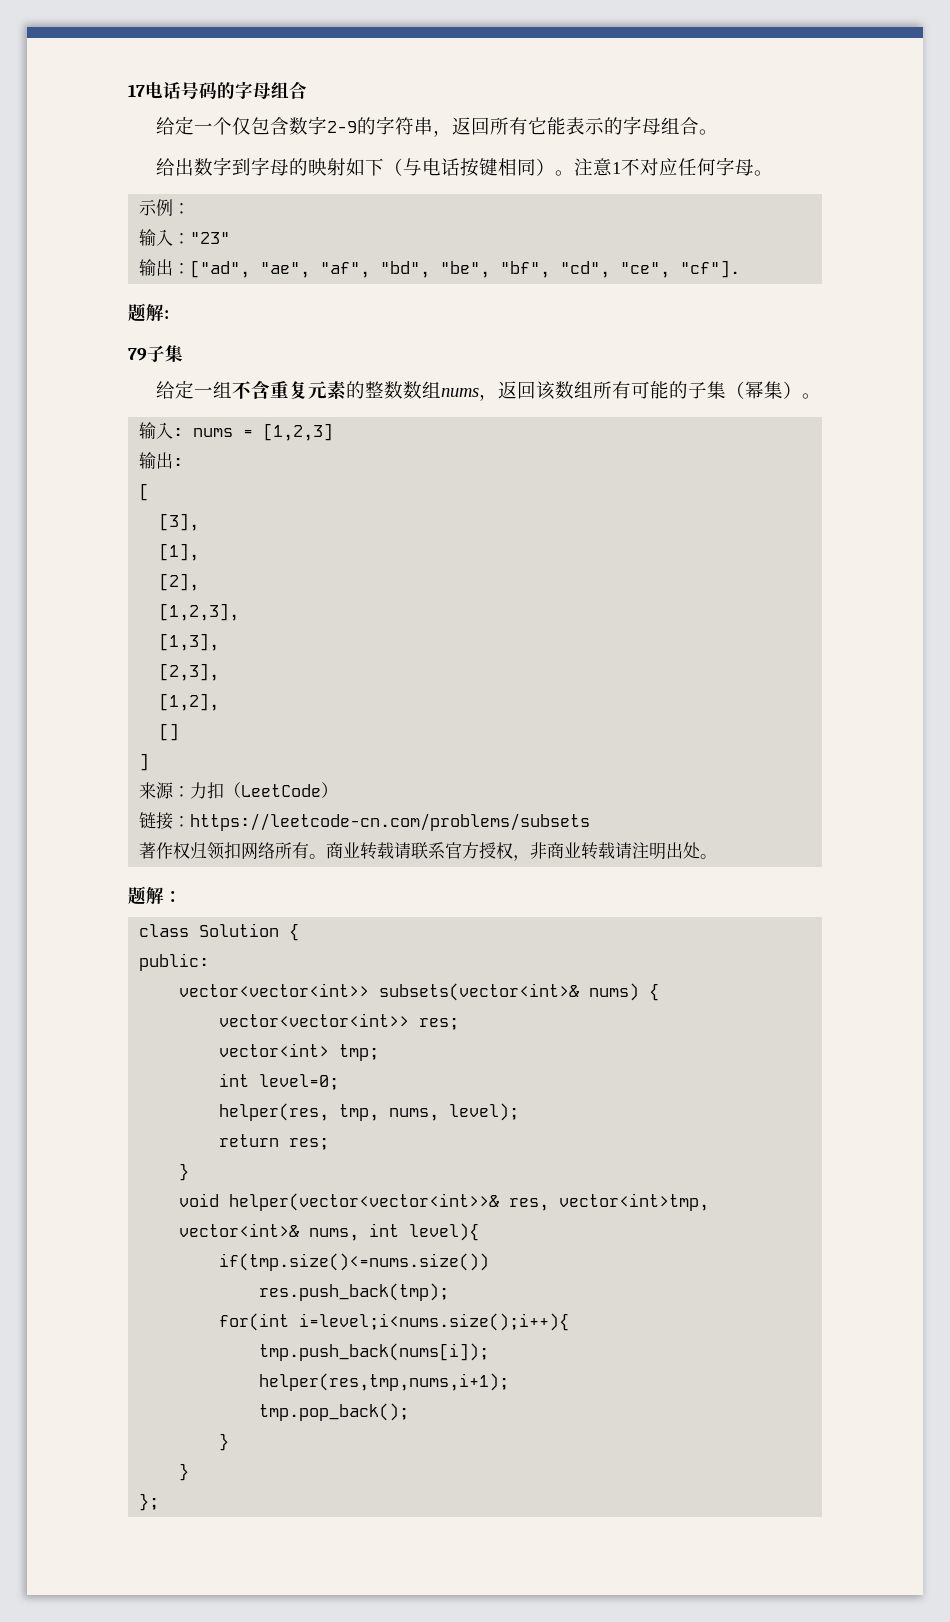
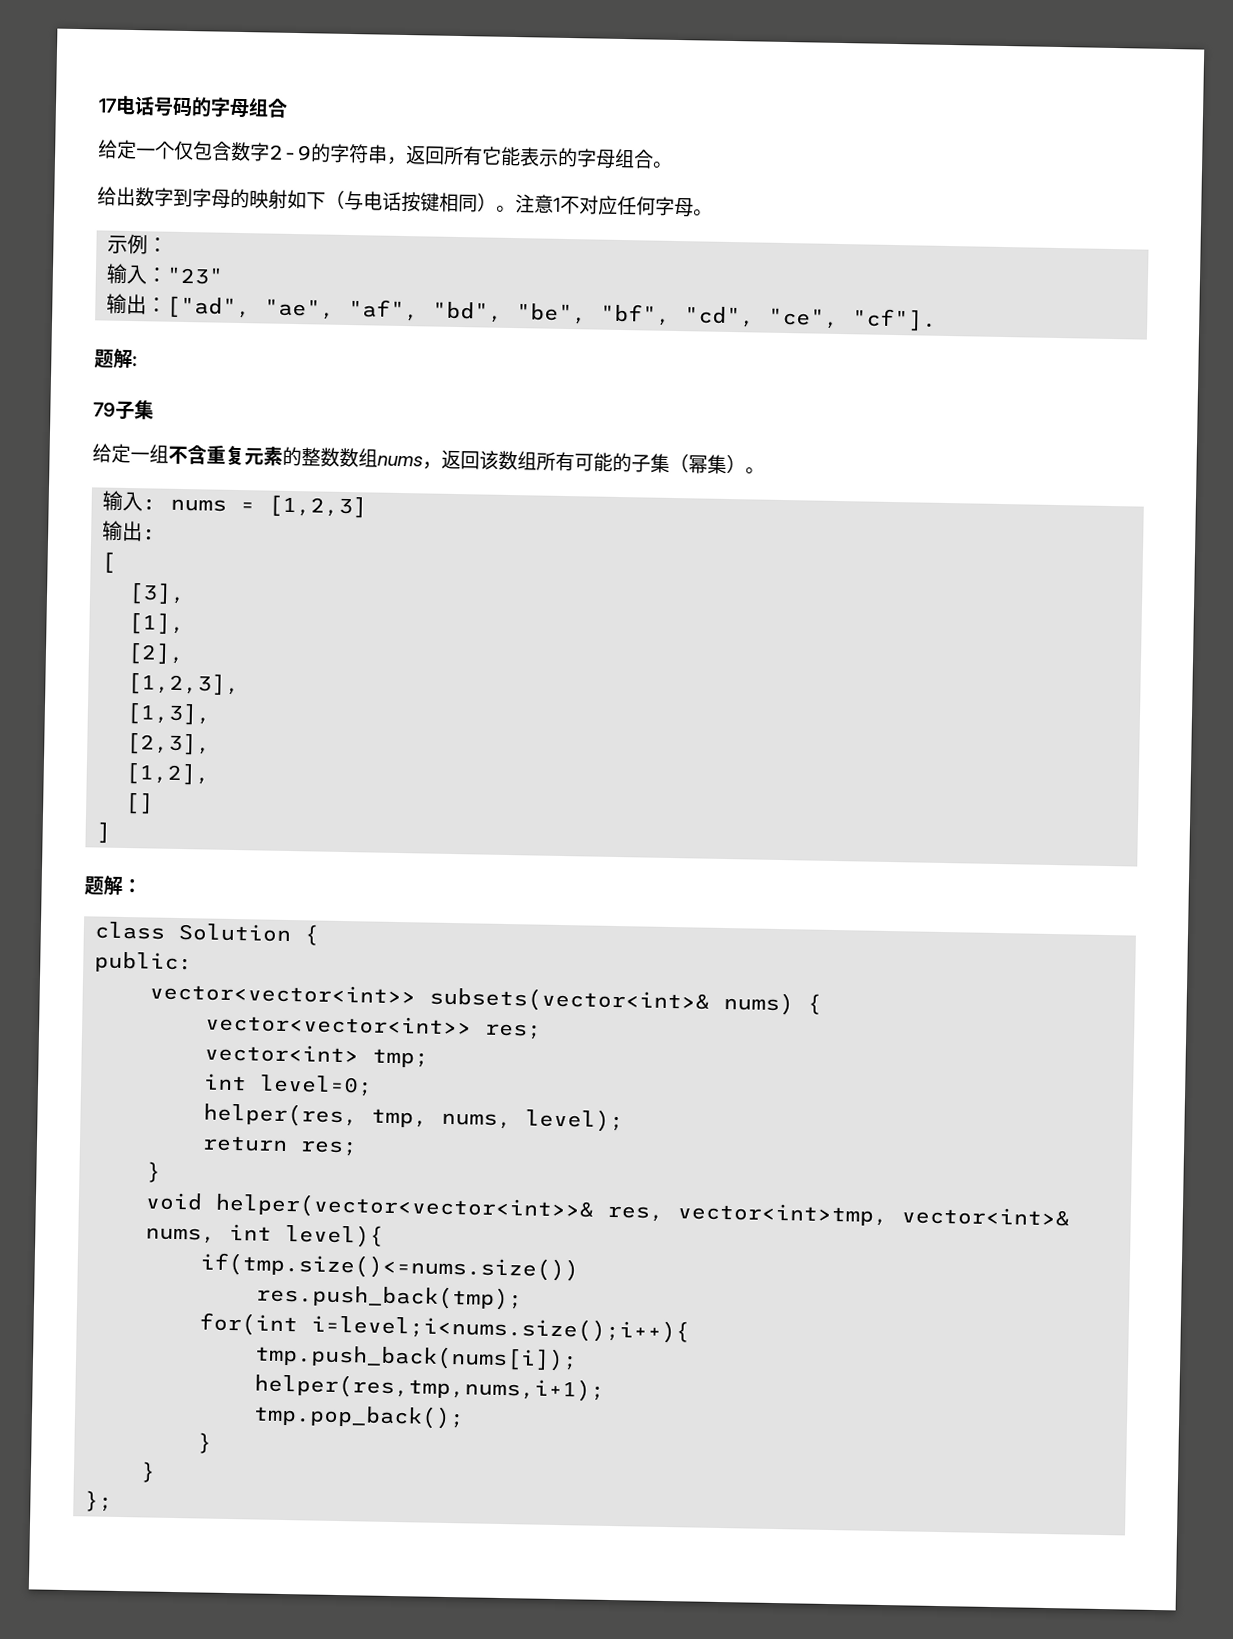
- 来源：力扣（LeetCode）
- 链接：https://leetcode-cn.com/problems/subsets
- 著作权归领扣网络所有。商业转载请联系官方授权，非商业转载请注明出处。

